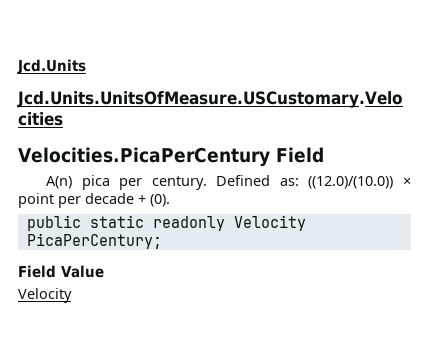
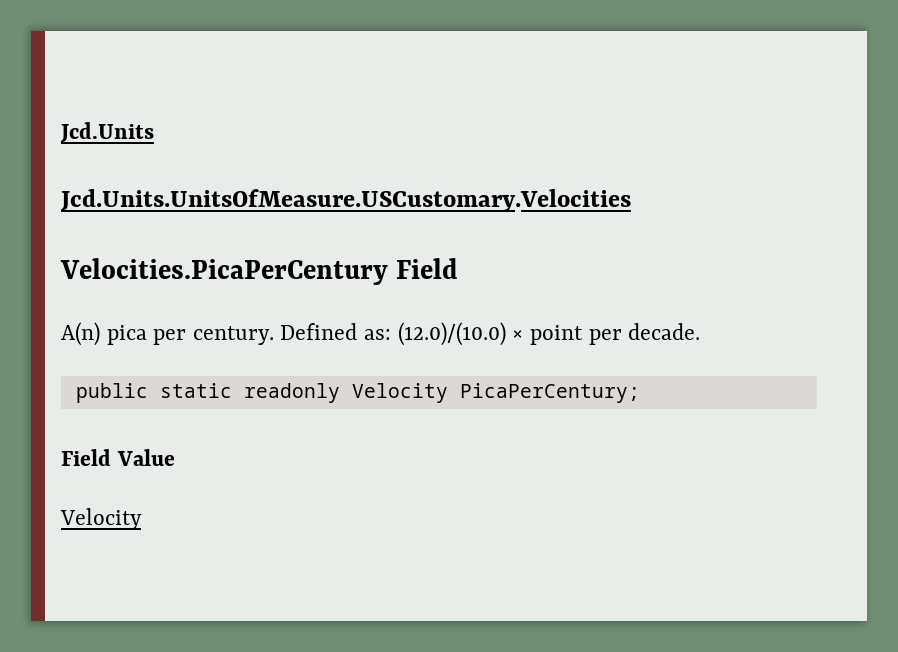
- Defined as: ((12.0)/(10.0)) × point per decade + (0).
+ Defined as: (12.0)/(10.0) × point per decade.

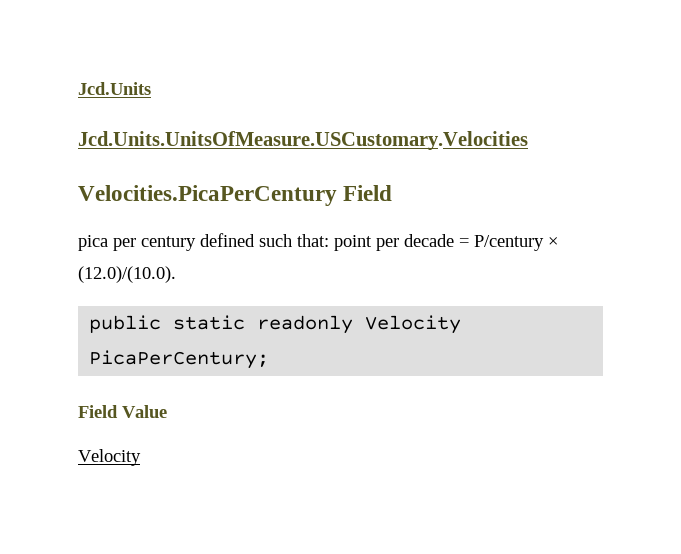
- A(n) pica per century. Defined as: (12.0)/(10.0) × point per decade.
+ pica per century defined such that: point per decade = P/century × (12.0)/(10.0).

